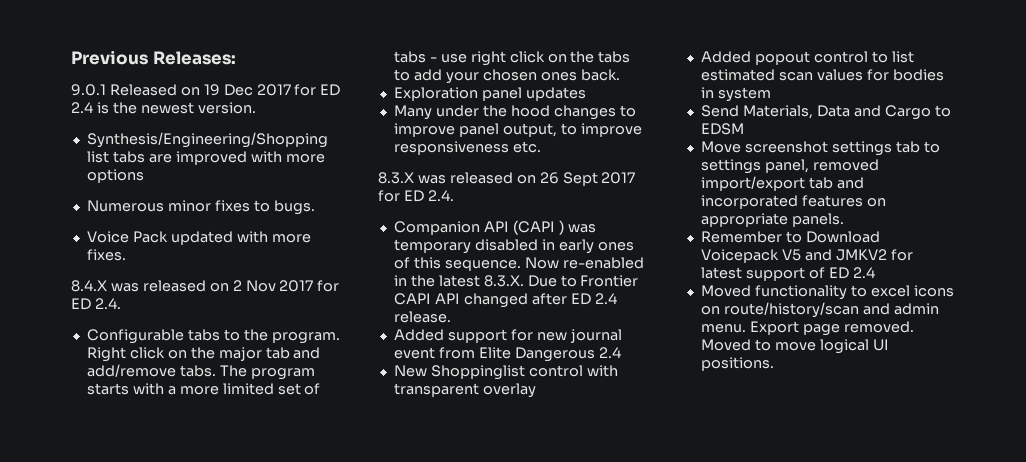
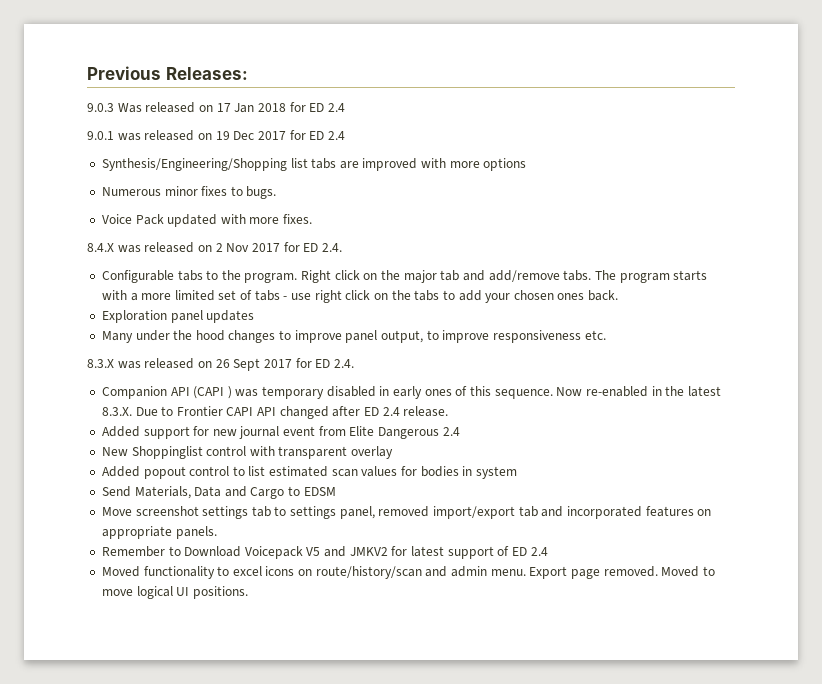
+ 9.0.3 Was released on 17 Jan 2018 for ED 2.4
- 9.0.1 Released on 19 Dec 2017 for ED 2.4 is the newest version.
+ 9.0.1 was released on 19 Dec 2017 for ED 2.4

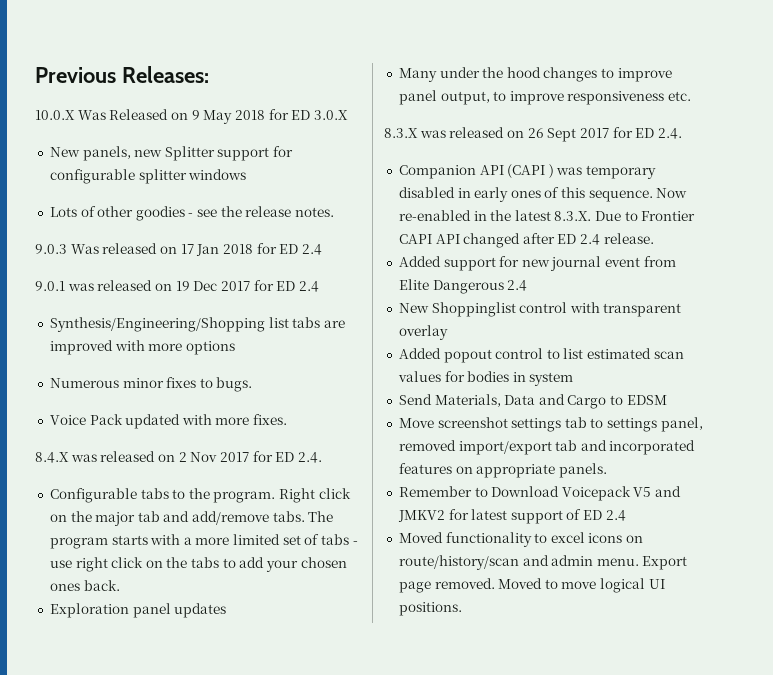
+ 10.0.X Was Released on 9 May 2018 for ED 3.0.X
+ New panels, new Splitter support for configurable splitter windows
+ Lots of other goodies - see the release notes.

